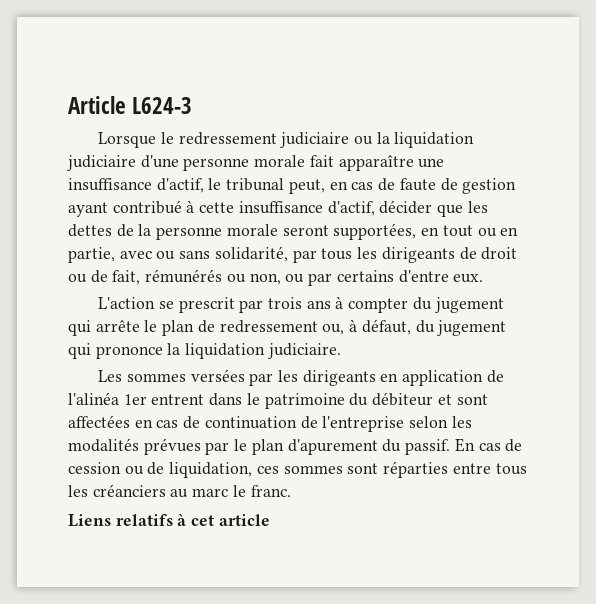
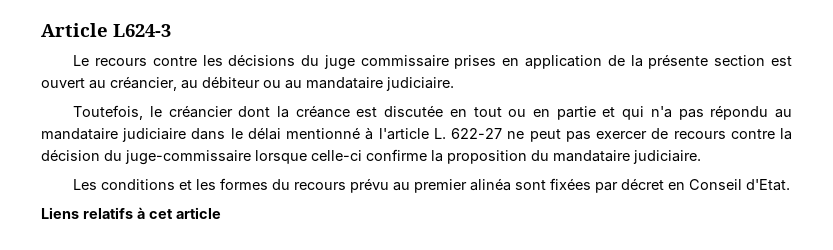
- Lorsque le redressement judiciaire ou la liquidation judiciaire d'une personne morale fait apparaître une insuffisance d'actif, le tribunal peut, en cas de faute de gestion ayant contribué à cette insuffisance d'actif, décider que les dettes de la personne morale seront supportées, en tout ou en partie, avec ou sans solidarité, par tous les dirigeants de droit ou de fait, rémunérés ou non, ou par certains d'entre eux.
- L'action se prescrit par trois ans à compter du jugement qui arrête le plan de redressement ou, à défaut, du jugement qui prononce la liquidation judiciaire.
- Les sommes versées par les dirigeants en application de l'alinéa 1er entrent dans le patrimoine du débiteur et sont affectées en cas de continuation de l'entreprise selon les modalités prévues par le plan d'apurement du passif. En cas de cession ou de liquidation, ces sommes sont réparties entre tous les créanciers au marc le franc.
+ Le recours contre les décisions du juge commissaire prises en application de la présente section est ouvert au créancier, au débiteur ou au mandataire judiciaire.
+ Toutefois, le créancier dont la créance est discutée en tout ou en partie et qui n'a pas répondu au mandataire judiciaire dans le délai mentionné à l'article L. 622-27 ne peut pas exercer de recours contre la décision du juge-commissaire lorsque celle-ci confirme la proposition du mandataire judiciaire.
+ Les conditions et les formes du recours prévu au premier alinéa sont fixées par décret en Conseil d'Etat.

